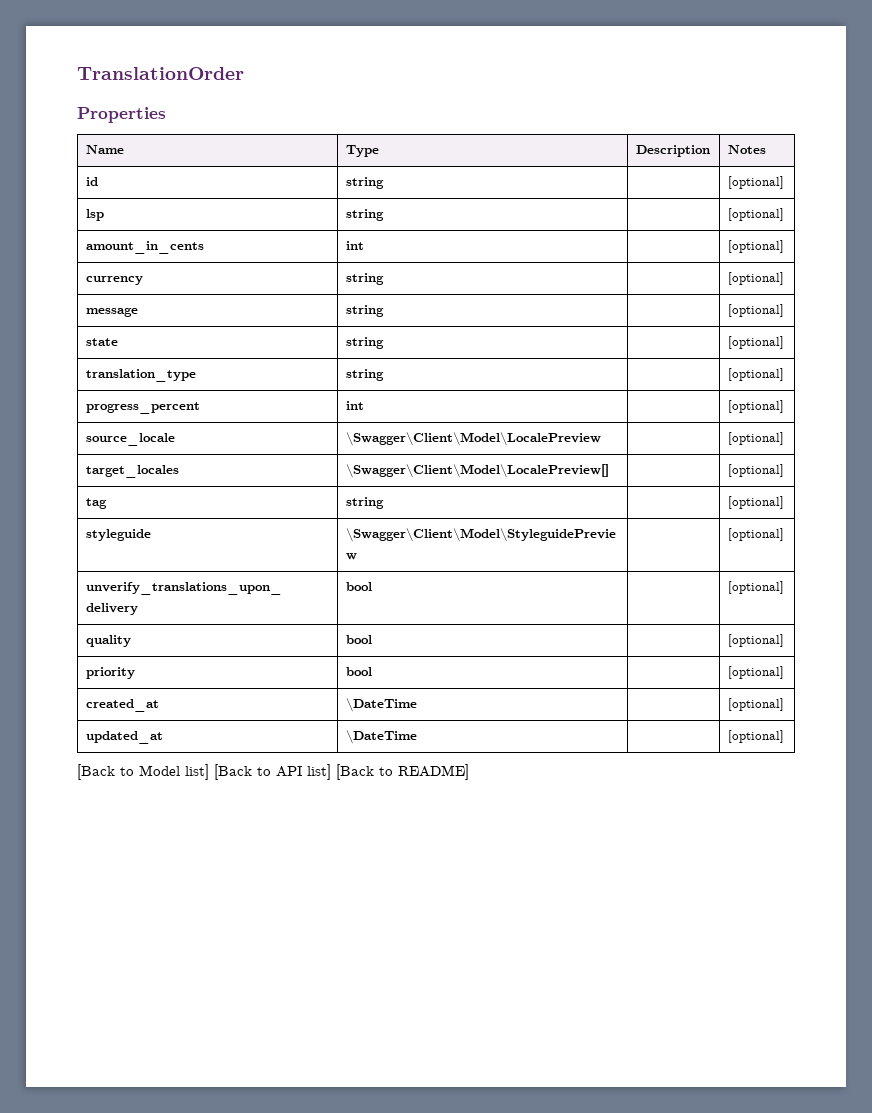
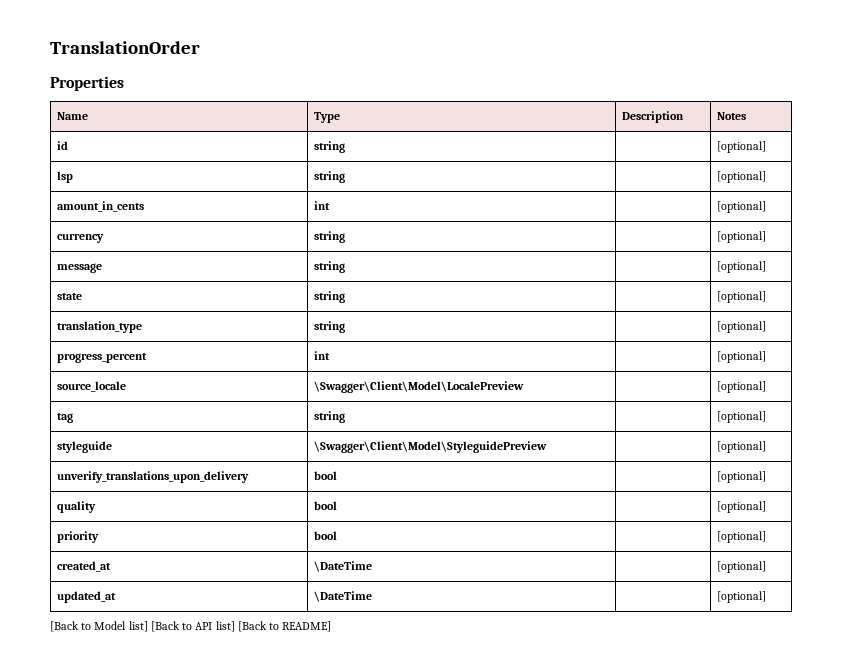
- target_locales | \Swagger\Client\Model\LocalePreview[] | | [optional]

